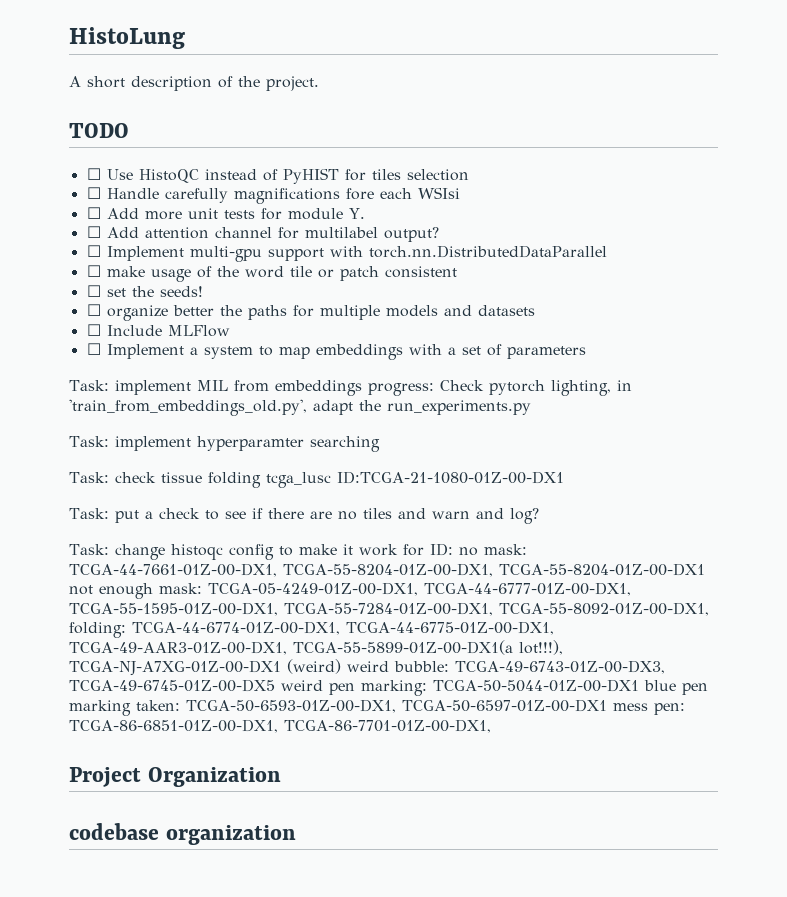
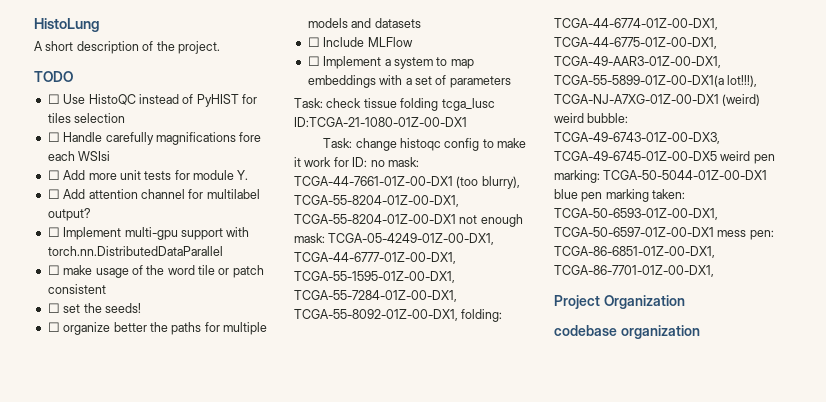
- Task: implement MIL from embeddings progress: Check pytorch lighting, in 'train_from_embeddings_old.py', adapt the run_experiments.py
- Task: implement hyperparamter searching
- Task: put a check to see if there are no tiles and warn and log?
- Task: change histoqc config to make it work for ID: no mask: TCGA-44-7661-01Z-00-DX1, TCGA-55-8204-01Z-00-DX1, TCGA-55-8204-01Z-00-DX1 not enough mask: TCGA-05-4249-01Z-00-DX1, TCGA-44-6777-01Z-00-DX1, TCGA-55-1595-01Z-00-DX1, TCGA-55-7284-01Z-00-DX1, TCGA-55-8092-01Z-00-DX1, folding: TCGA-44-6774-01Z-00-DX1, TCGA-44-6775-01Z-00-DX1, TCGA-49-AAR3-01Z-00-DX1, TCGA-55-5899-01Z-00-DX1(a lot!!!), TCGA-NJ-A7XG-01Z-00-DX1 (weird) weird bubble: TCGA-49-6743-01Z-00-DX3, TCGA-49-6745-01Z-00-DX5 weird pen marking: TCGA-50-5044-01Z-00-DX1 blue pen marking taken: TCGA-50-6593-01Z-00-DX1, TCGA-50-6597-01Z-00-DX1 mess pen: TCGA-86-6851-01Z-00-DX1, TCGA-86-7701-01Z-00-DX1,
+ Task: change histoqc config to make it work for ID: no mask: TCGA-44-7661-01Z-00-DX1 (too blurry), TCGA-55-8204-01Z-00-DX1, TCGA-55-8204-01Z-00-DX1 not enough mask: TCGA-05-4249-01Z-00-DX1, TCGA-44-6777-01Z-00-DX1, TCGA-55-1595-01Z-00-DX1, TCGA-55-7284-01Z-00-DX1, TCGA-55-8092-01Z-00-DX1, folding: TCGA-44-6774-01Z-00-DX1, TCGA-44-6775-01Z-00-DX1, TCGA-49-AAR3-01Z-00-DX1, TCGA-55-5899-01Z-00-DX1(a lot!!!), TCGA-NJ-A7XG-01Z-00-DX1 (weird) weird bubble: TCGA-49-6743-01Z-00-DX3, TCGA-49-6745-01Z-00-DX5 weird pen marking: TCGA-50-5044-01Z-00-DX1 blue pen marking taken: TCGA-50-6593-01Z-00-DX1, TCGA-50-6597-01Z-00-DX1 mess pen: TCGA-86-6851-01Z-00-DX1, TCGA-86-7701-01Z-00-DX1,

